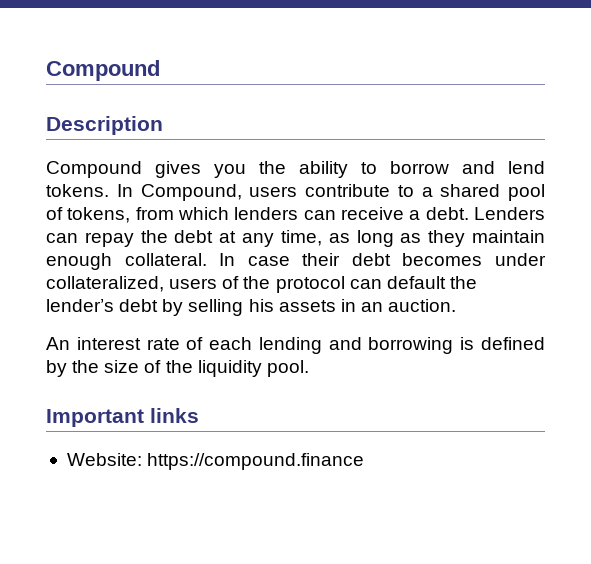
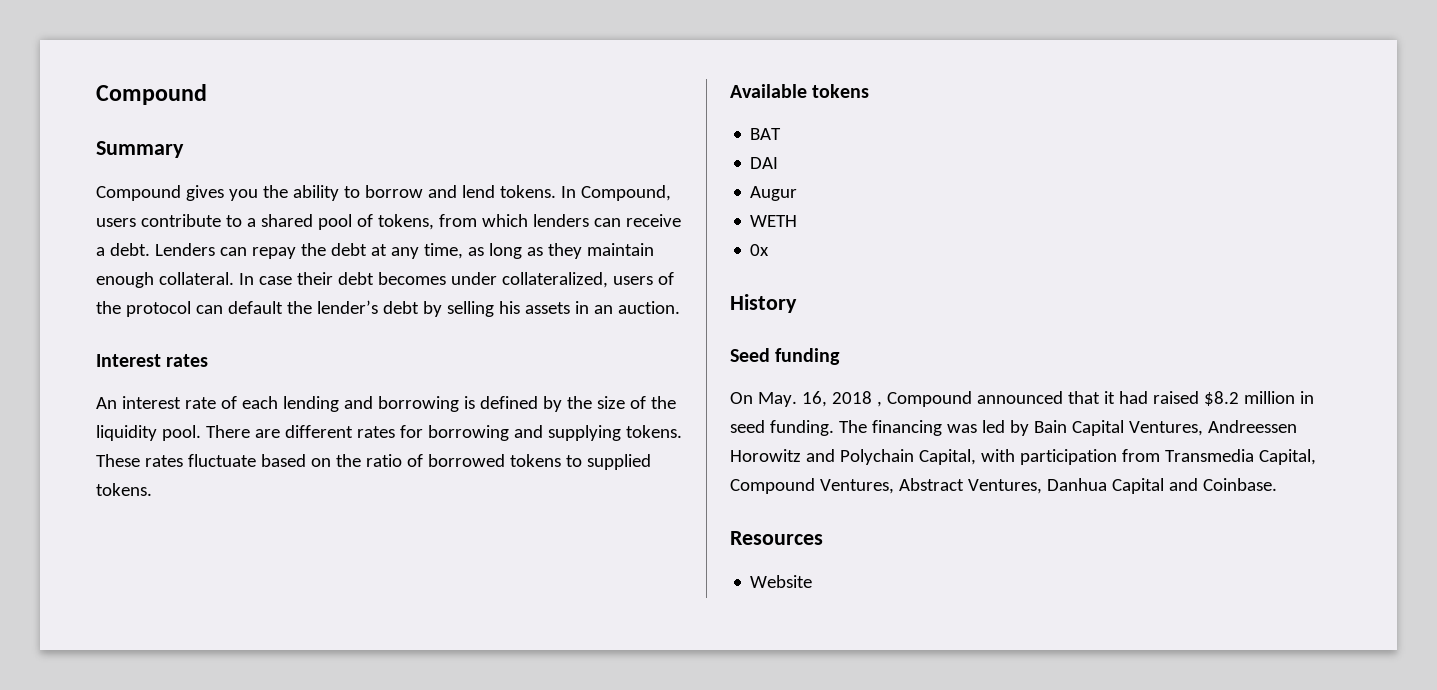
- Description
+ Summary
+ Interest rates
- An interest rate of each lending and borrowing is defined by the size of the liquidity pool.
- Important links
- Website: https://compound.finance
+ An interest rate of each lending and borrowing is defined by the size of the liquidity pool. There are different rates for borrowing and supplying tokens. These rates fluctuate based on the ratio of borrowed tokens to supplied tokens.
+ Available tokens
+ BAT
+ DAI
+ Augur
+ WETH
+ 0x
+ History
+ Seed funding
+ On May. 16, 2018 , Compound announced that it had raised $8.2 million in seed funding. The financing was led by Bain Capital Ventures, Andreessen Horowitz and Polychain Capital, with participation from Transmedia Capital, Compound Ventures, Abstract Ventures, Danhua Capital and Coinbase.
+ Resources
+ Website

